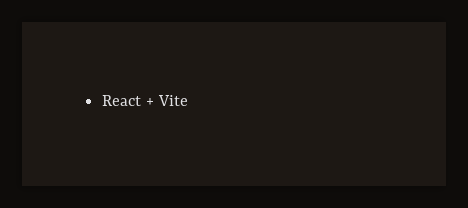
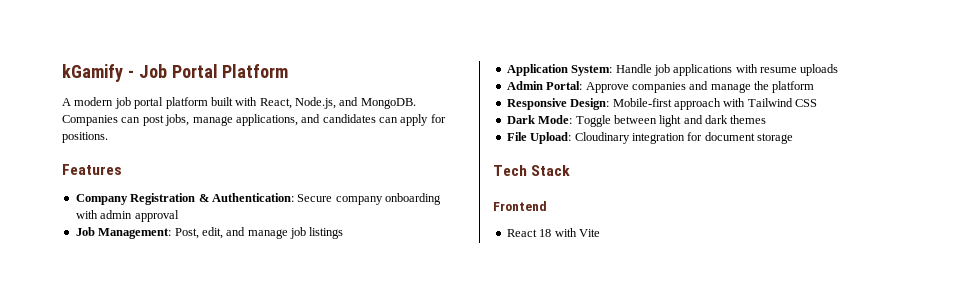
- React + Vite
+ kGamify - Job Portal Platform
+ A modern job portal platform built with React, Node.js, and MongoDB. Companies can post jobs, manage applications, and candidates can apply for positions.
+ Features
+ Company Registration & Authentication: Secure company onboarding with admin approval
+ Job Management: Post, edit, and manage job listings
+ Application System: Handle job applications with resume uploads
+ Admin Portal: Approve companies and manage the platform
+ Responsive Design: Mobile-first approach with Tailwind CSS
+ Dark Mode: Toggle between light and dark themes
+ File Upload: Cloudinary integration for document storage
+ Tech Stack
+ Frontend
+ React 18 with Vite

